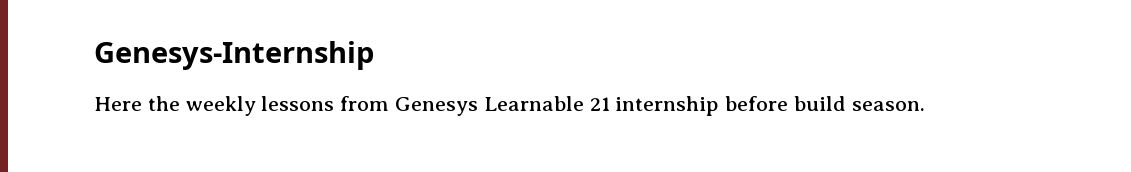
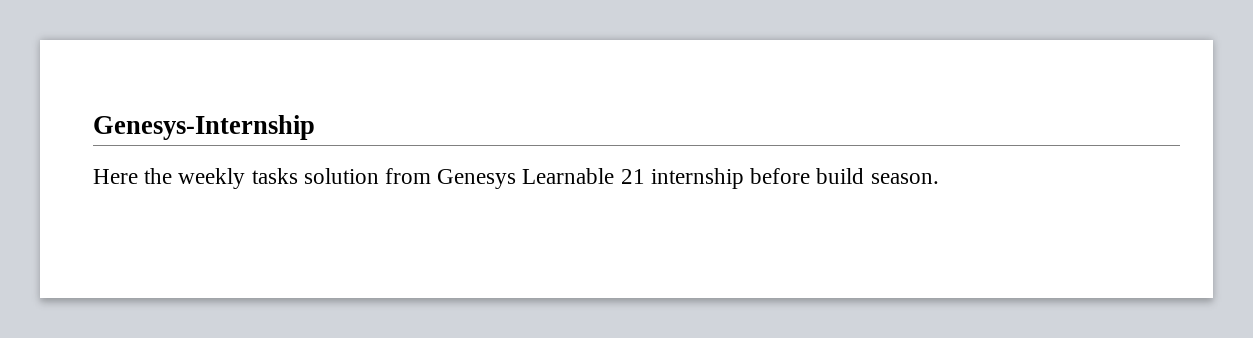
- Here the weekly lessons from Genesys Learnable 21 internship before build season.
+ Here the weekly tasks solution from Genesys Learnable 21 internship before build season.

